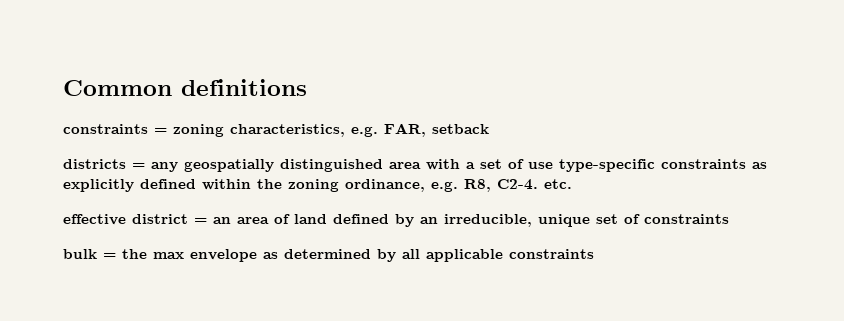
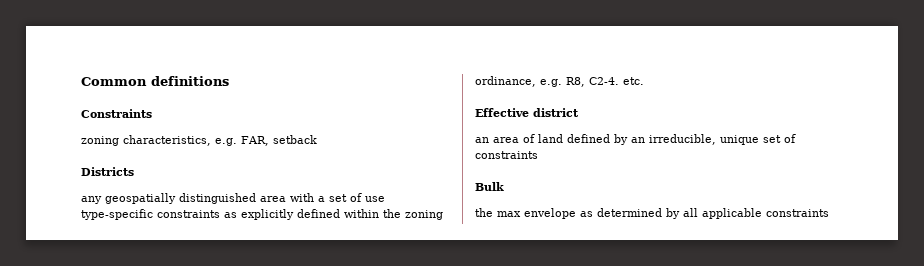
- constraints = zoning characteristics, e.g. FAR, setback
+ Constraints
+ zoning characteristics, e.g. FAR, setback
- districts = any geospatially distinguished area with a set of use type-specific constraints as explicitly defined within the zoning ordinance, e.g. R8, C2-4. etc.
+ Districts
+ any geospatially distinguished area with a set of use type-specific constraints as explicitly defined within the zoning ordinance, e.g. R8, C2-4. etc.
- effective district = an area of land defined by an irreducible, unique set of constraints
+ Effective district
+ an area of land defined by an irreducible, unique set of constraints
- bulk = the max envelope as determined by all applicable constraints
+ Bulk
+ the max envelope as determined by all applicable constraints

